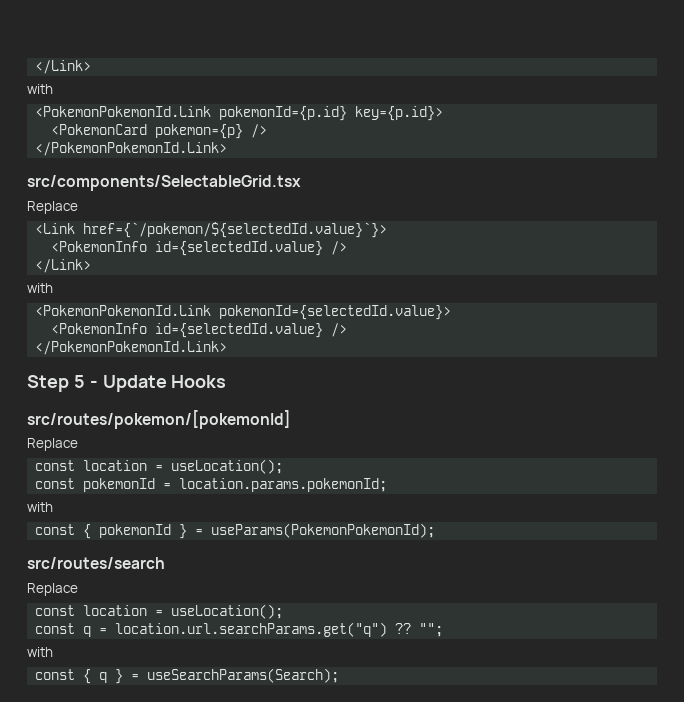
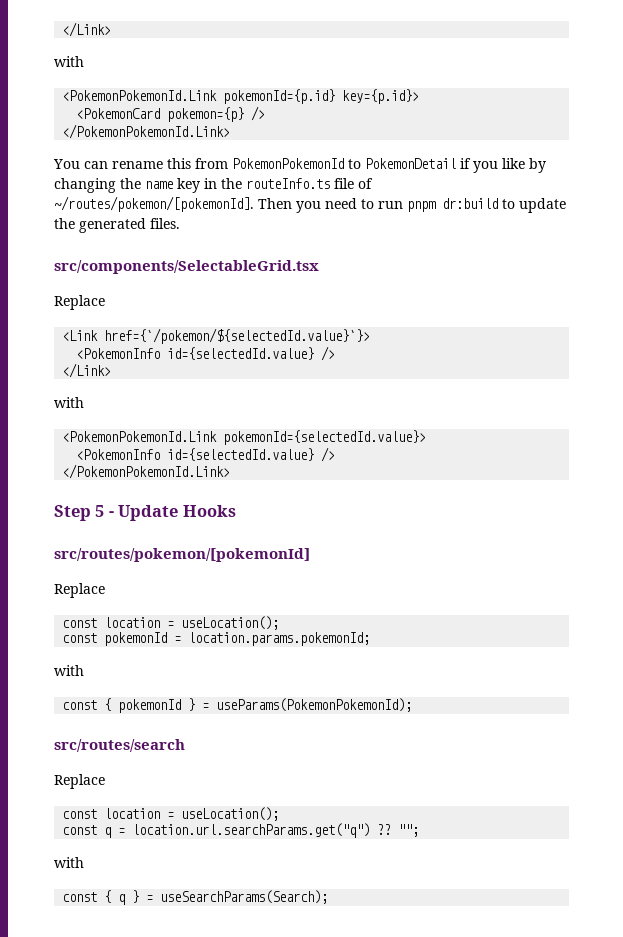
+ You can rename this from PokemonPokemonId to PokemonDetail if you like by changing the name key in the routeInfo.ts file of ~/routes/pokemon/[pokemonId]. Then you need to run pnpm dr:build to update the generated files.

